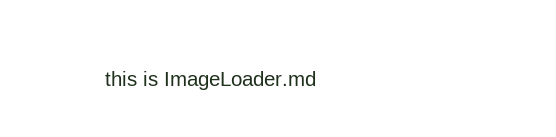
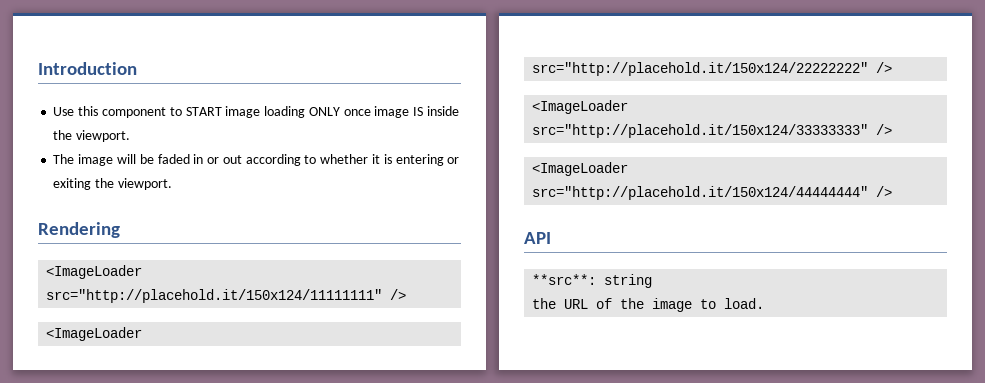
- this is ImageLoader.md
+ Introduction
+ Use this component to START image loading ONLY once image IS inside the viewport.
+ The image will be faded in or out according to whether it is entering or exiting the viewport.
+ Rendering
+ <ImageLoader src="http://placehold.it/150x124/11111111" />
+ <ImageLoader src="http://placehold.it/150x124/22222222" />
+ <ImageLoader src="http://placehold.it/150x124/33333333" />
+ <ImageLoader src="http://placehold.it/150x124/44444444" />
+ API
+ **src**: string
+ the URL of the image to load.

